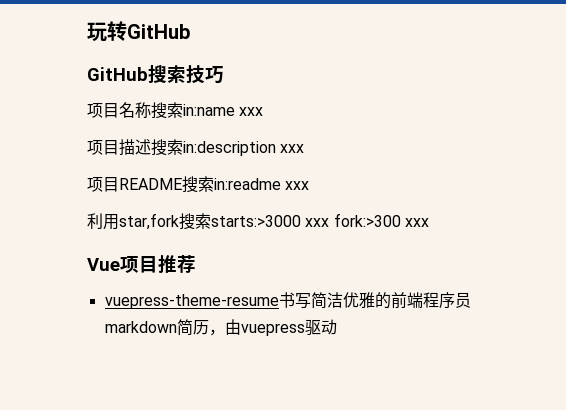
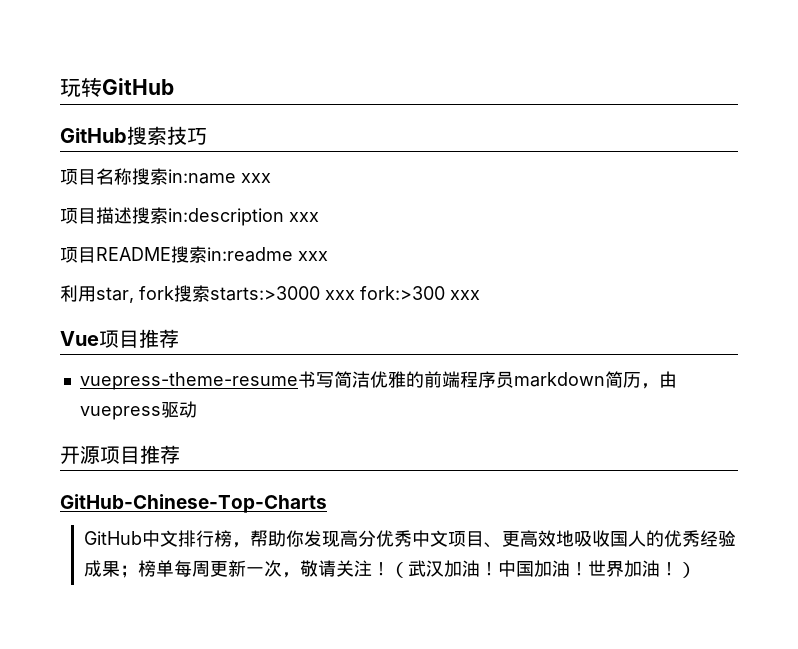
- 利用star,fork搜索starts:>3000 xxx fork:>300 xxx
+ 利用star, fork搜索starts:>3000 xxx fork:>300 xxx
+ 开源项目推荐
+ GitHub-Chinese-Top-Charts
+ GitHub中文排行榜，帮助你发现高分优秀中文项目、更高效地吸收国人的优秀经验成果；榜单每周更新一次，敬请关注！（武汉加油！中国加油！世界加油！）

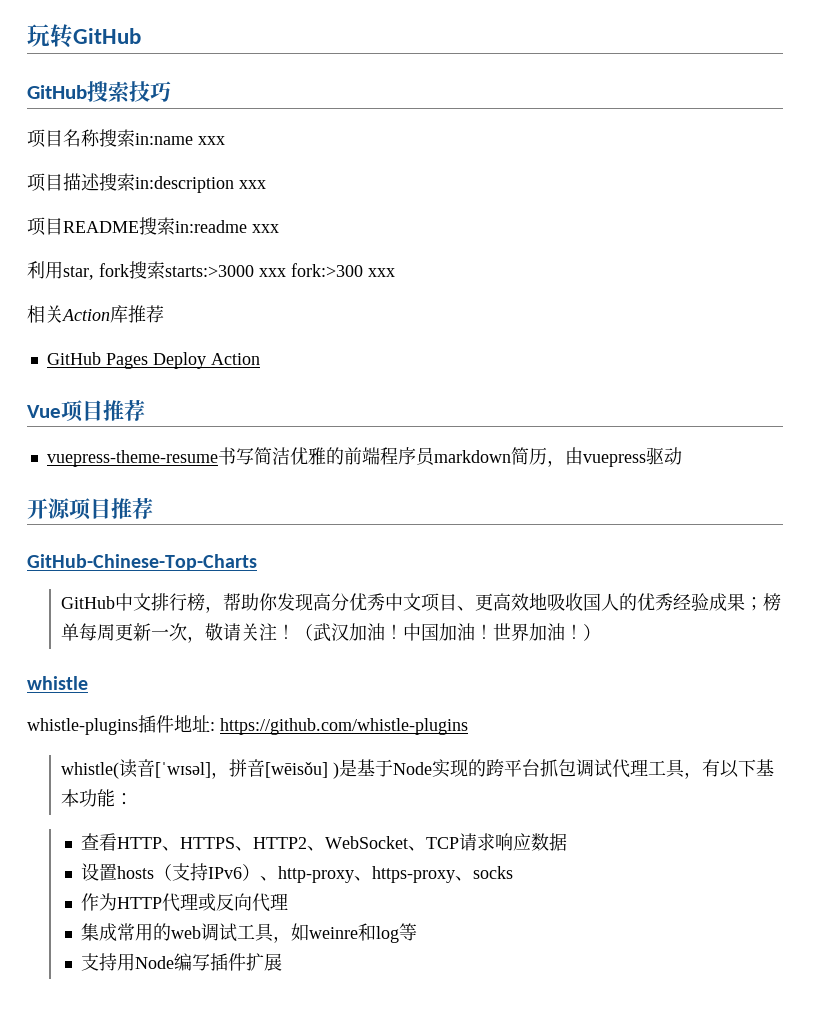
+ 相关Action库推荐
+ GitHub Pages Deploy Action
+ whistle
+ whistle-plugins插件地址: https://github.com/whistle-plugins
+ whistle(读音[ˈwɪsəl]，拼音[wēisǒu] )是基于Node实现的跨平台抓包调试代理工具，有以下基本功能：
+ 查看HTTP、HTTPS、HTTP2、WebSocket、TCP请求响应数据
+ 设置hosts（支持IPv6）、http-proxy、https-proxy、socks
+ 作为HTTP代理或反向代理
+ 集成常用的web调试工具，如weinre和log等
+ 支持用Node编写插件扩展

